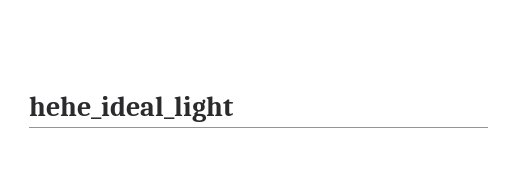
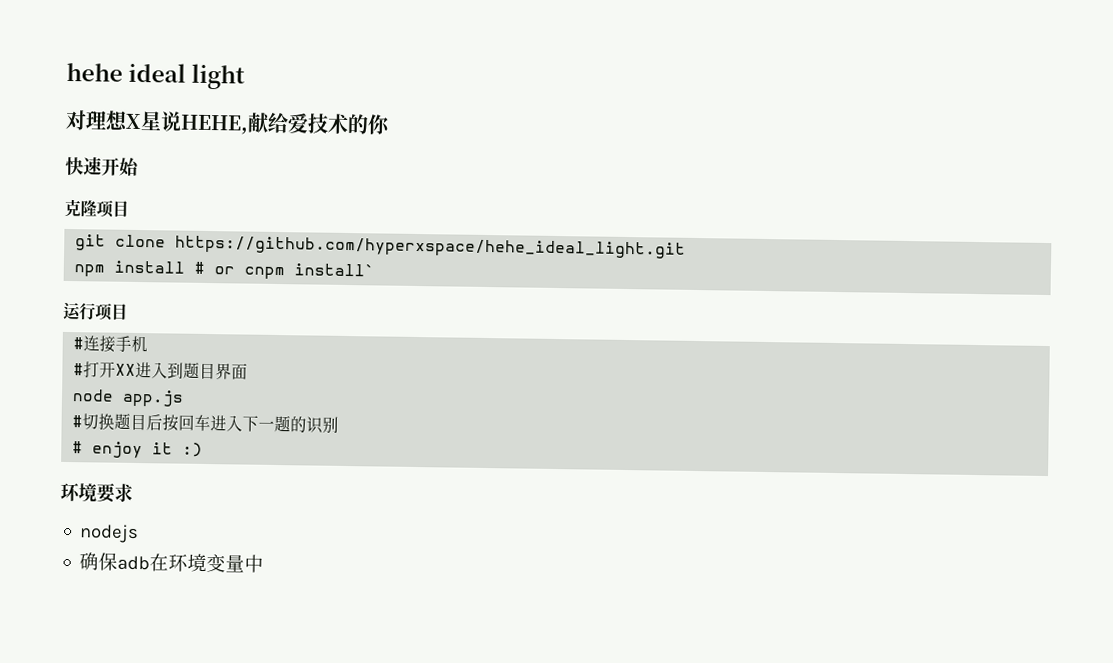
- hehe_ideal_light
+ hehe ideal light
+ 对理想X星说HEHE,献给爱技术的你
+ 快速开始
+ 克隆项目
+ git clone https://github.com/hyperxspace/hehe_ideal_light.git
+ npm install # or cnpm install`
+ 运行项目
+ #连接手机
+ #打开XX进入到题目界面
+ node app.js
+ #切换题目后按回车进入下一题的识别
+ # enjoy it :)
+ 环境要求
+ nodejs
+ 确保adb在环境变量中

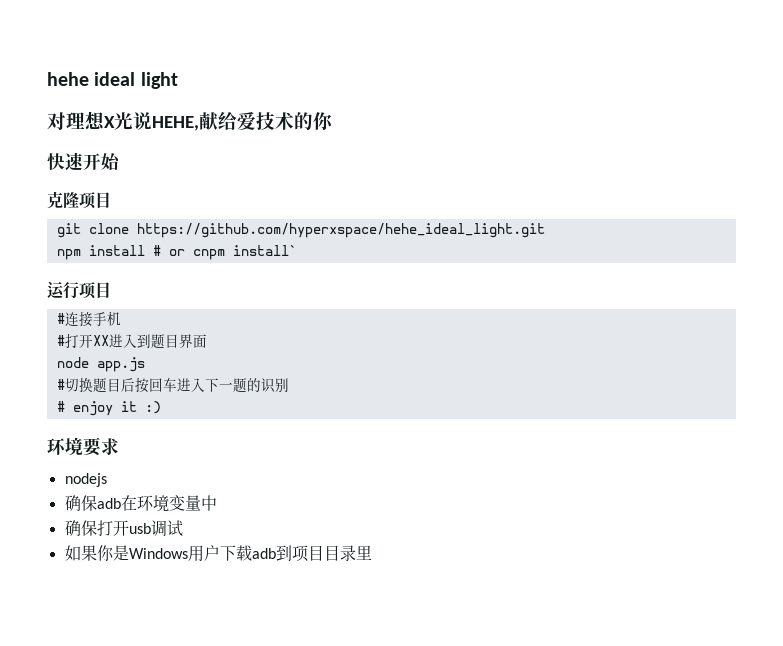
- 对理想X星说HEHE,献给爱技术的你
+ 对理想X光说HEHE,献给爱技术的你
+ 确保打开usb调试
+ 如果你是Windows用户下载adb到项目目录里

